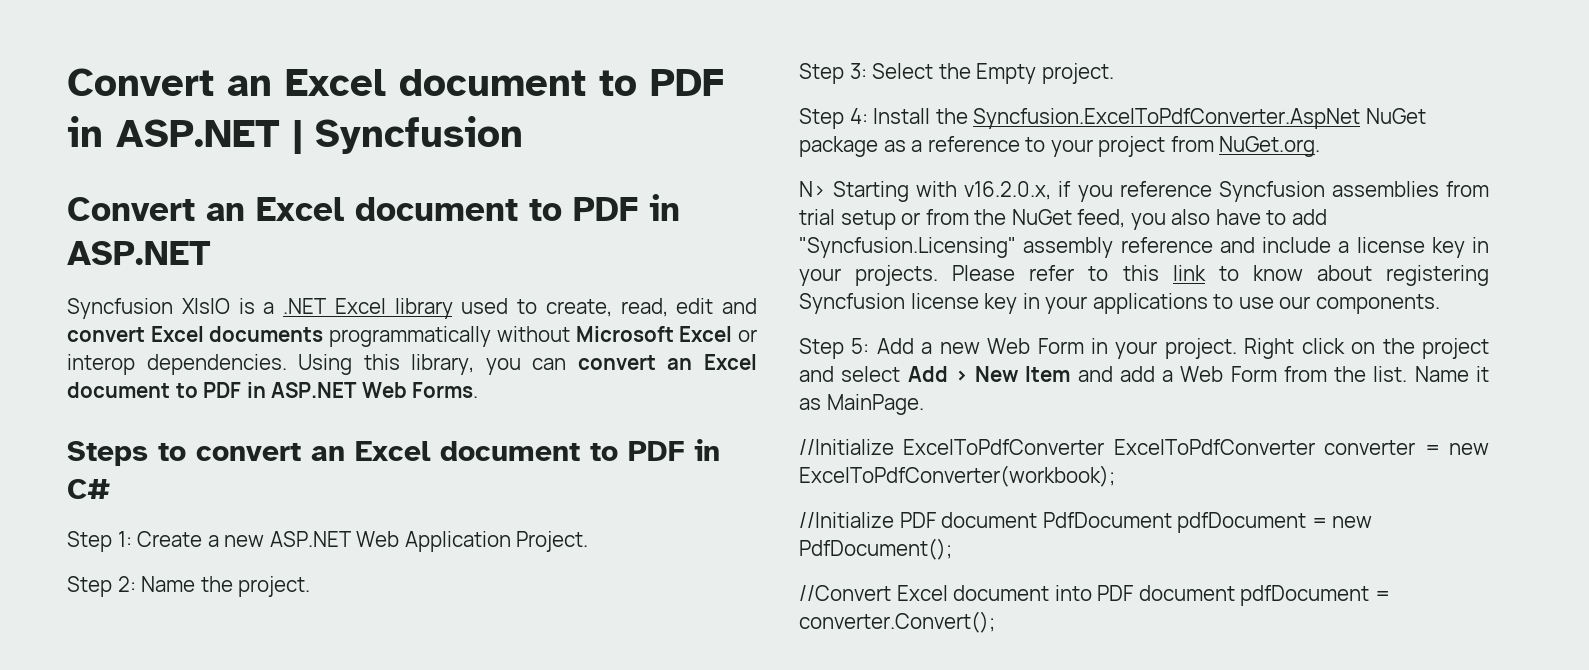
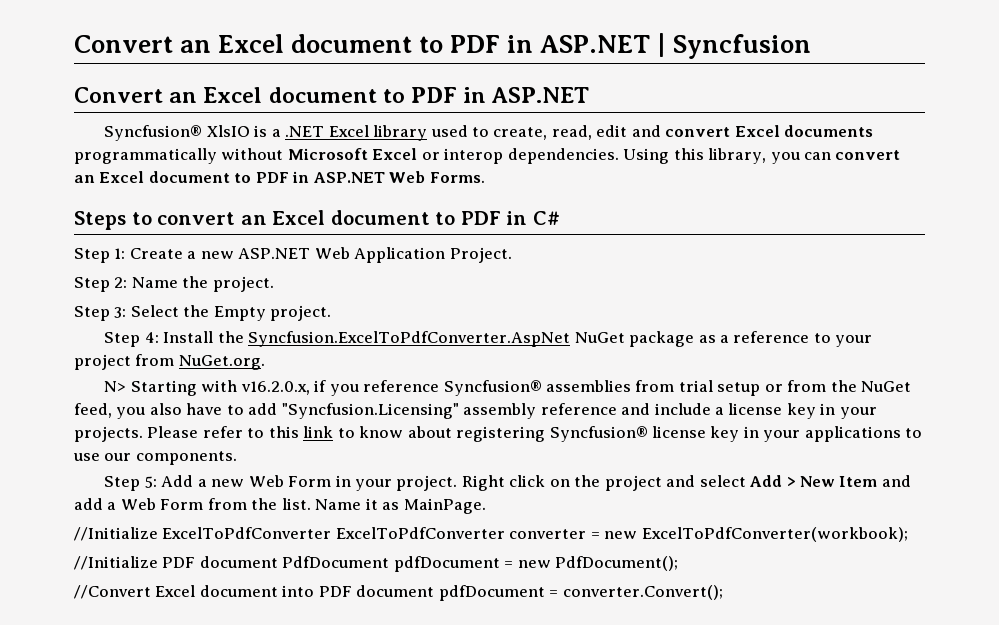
- Syncfusion XlsIO is a .NET Excel library used to create, read, edit and convert Excel documents programmatically without Microsoft Excel or interop dependencies.
+ Syncfusion® XlsIO is a .NET Excel library used to create, read, edit and convert Excel documents programmatically without Microsoft Excel or interop dependencies.
- N> Starting with v16.2.0.x, if you reference Syncfusion assemblies from trial setup or from the NuGet feed, you also have to add "Syncfusion.Licensing" assembly reference and include a license key in your projects.
+ N> Starting with v16.2.0.x, if you reference Syncfusion® assemblies from trial setup or from the NuGet feed, you also have to add "Syncfusion.Licensing" assembly reference and include a license key in your projects.
- Please refer to this link to know about registering Syncfusion license key in your applications to use our components.
+ Please refer to this link to know about registering Syncfusion® license key in your applications to use our components.

